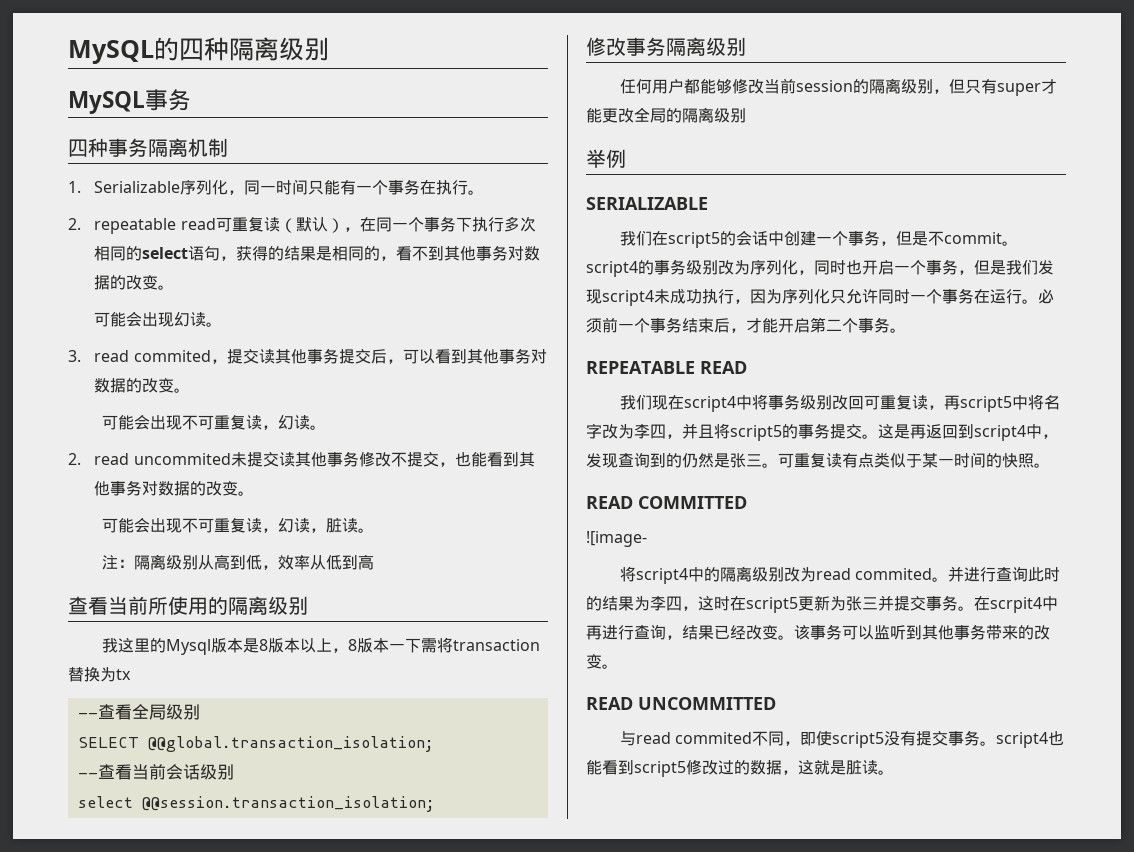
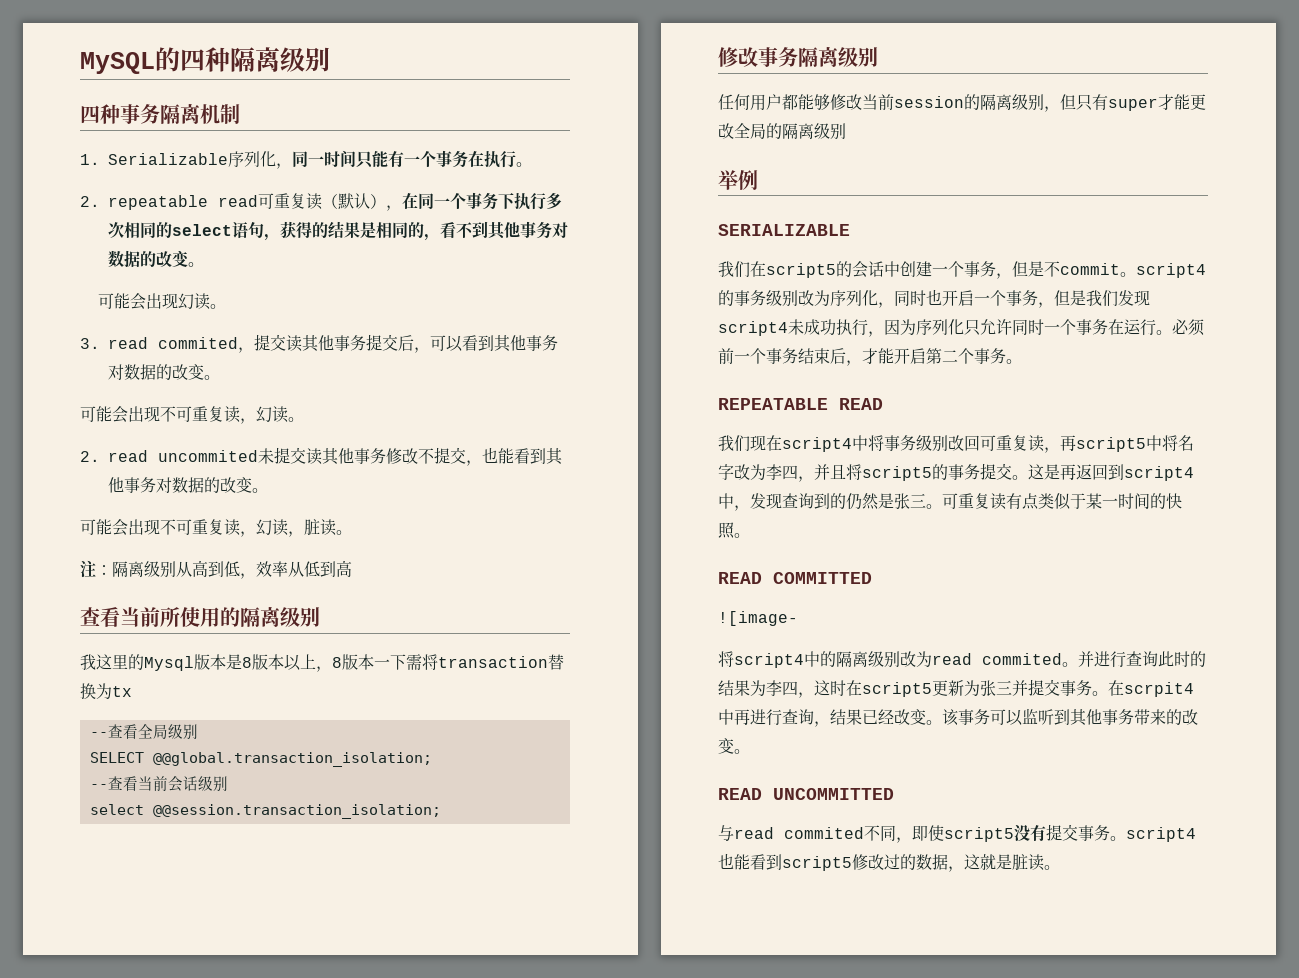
- MySQL事务

